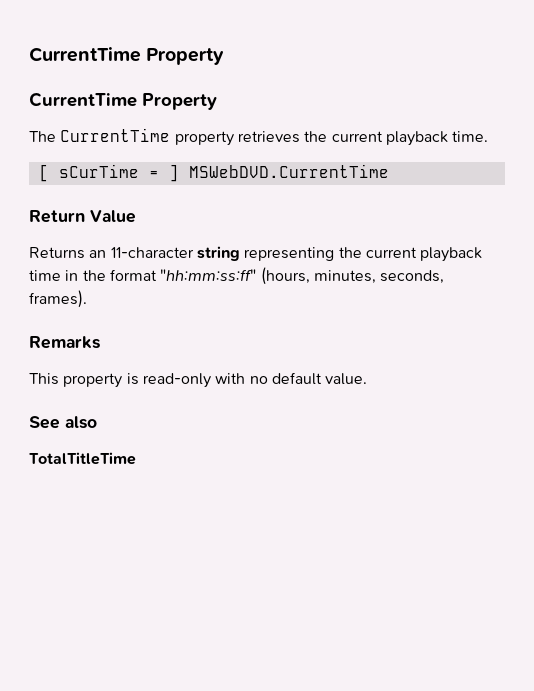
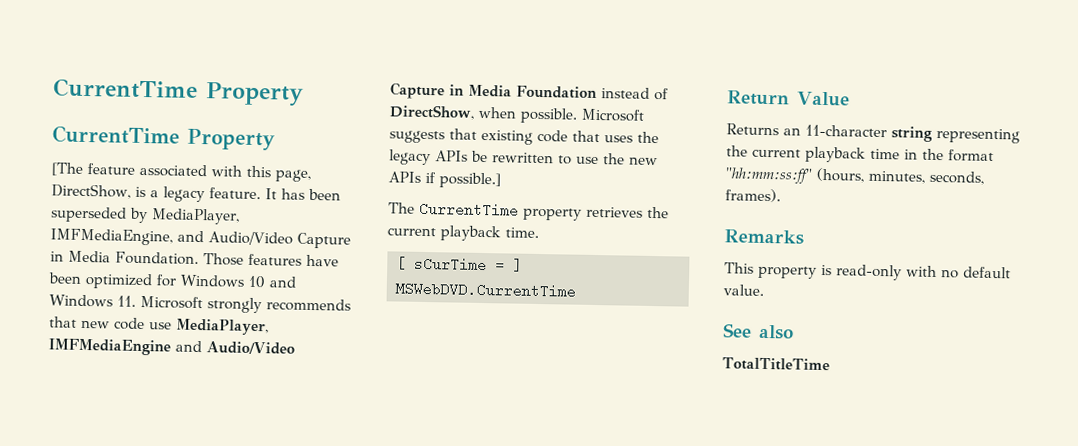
+ [The feature associated with this page, DirectShow, is a legacy feature. It has been superseded by MediaPlayer, IMFMediaEngine, and Audio/Video Capture in Media Foundation. Those features have been optimized for Windows 10 and Windows 11. Microsoft strongly recommends that new code use MediaPlayer, IMFMediaEngine and Audio/Video Capture in Media Foundation instead of DirectShow, when possible. Microsoft suggests that existing code that uses the legacy APIs be rewritten to use the new APIs if possible.]

